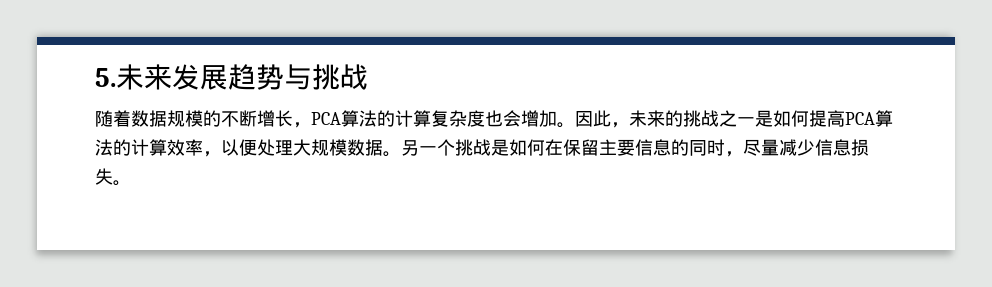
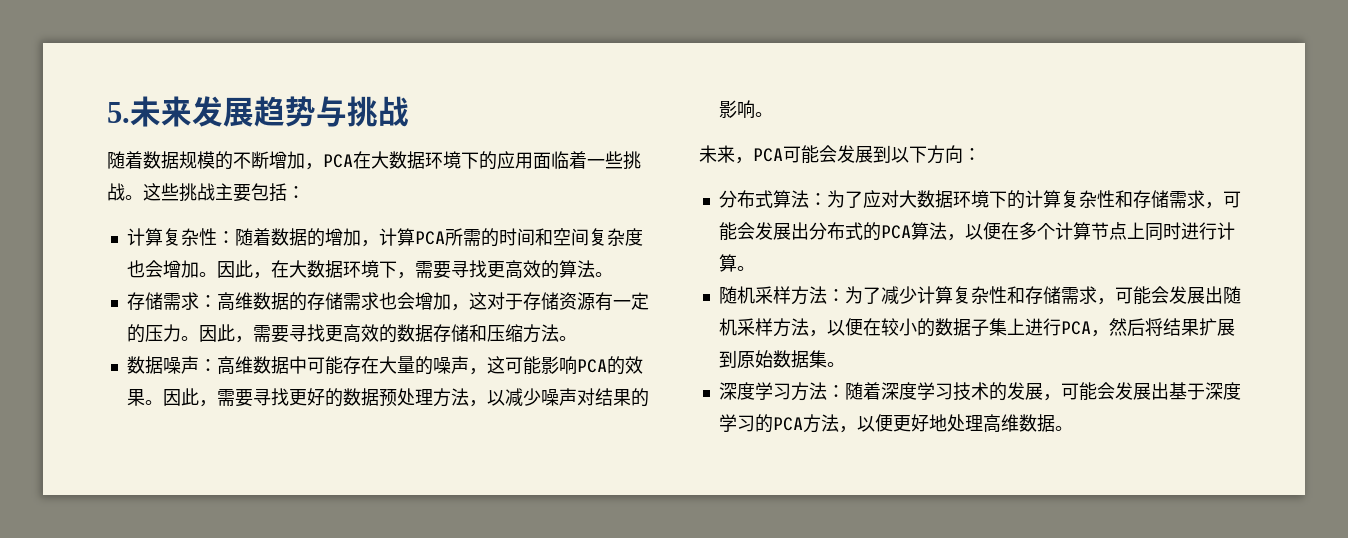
- 随着数据规模的不断增长，PCA算法的计算复杂度也会增加。
+ 随着数据规模的不断增加，PCA在大数据环境下的应用面临着一些挑战。这些挑战主要包括：
+ 计算复杂性：随着数据的增加，计算PCA所需的时间和空间复杂度也会增加。
- 因此，未来的挑战之一是如何提高PCA算法的计算效率，以便处理大规模数据。另一个挑战是如何在保留主要信息的同时，尽量减少信息损失。
+ 因此，在大数据环境下，需要寻找更高效的算法。
+ 存储需求：高维数据的存储需求也会增加，这对于存储资源有一定的压力。因此，需要寻找更高效的数据存储和压缩方法。
+ 数据噪声：高维数据中可能存在大量的噪声，这可能影响PCA的效果。因此，需要寻找更好的数据预处理方法，以减少噪声对结果的影响。
+ 未来，PCA可能会发展到以下方向：
+ 分布式算法：为了应对大数据环境下的计算复杂性和存储需求，可能会发展出分布式的PCA算法，以便在多个计算节点上同时进行计算。
+ 随机采样方法：为了减少计算复杂性和存储需求，可能会发展出随机采样方法，以便在较小的数据子集上进行PCA，然后将结果扩展到原始数据集。
+ 深度学习方法：随着深度学习技术的发展，可能会发展出基于深度学习的PCA方法，以便更好地处理高维数据。

